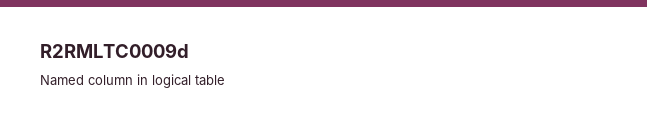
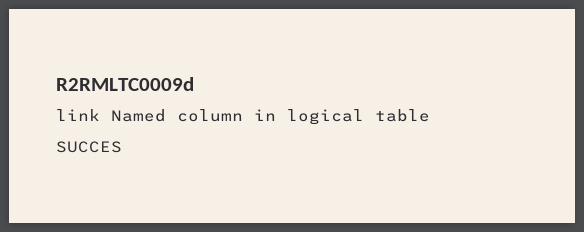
- Named column in logical table
+ link Named column in logical table
+ SUCCES

